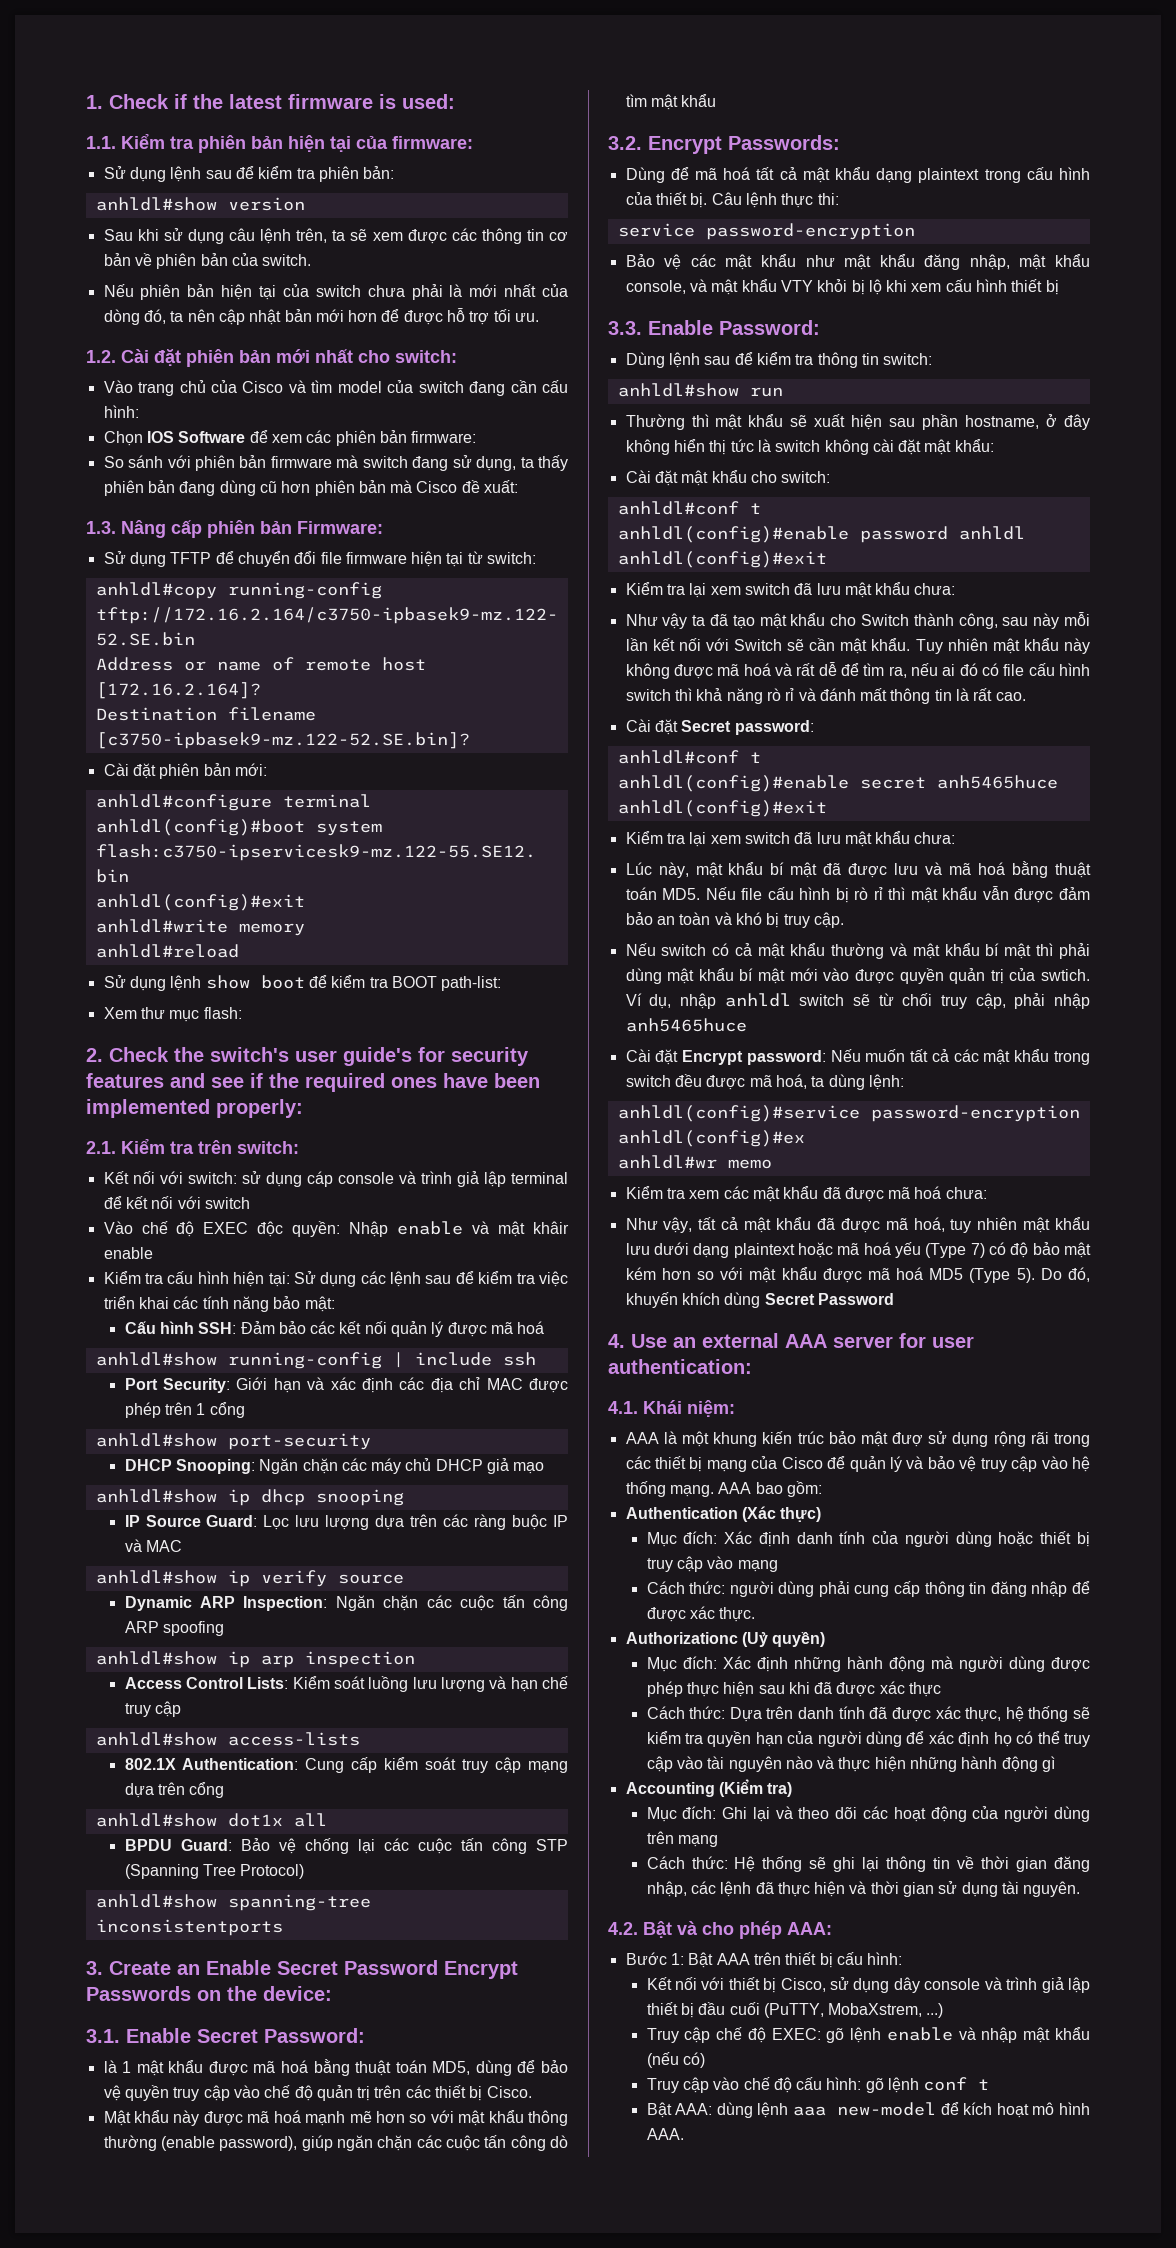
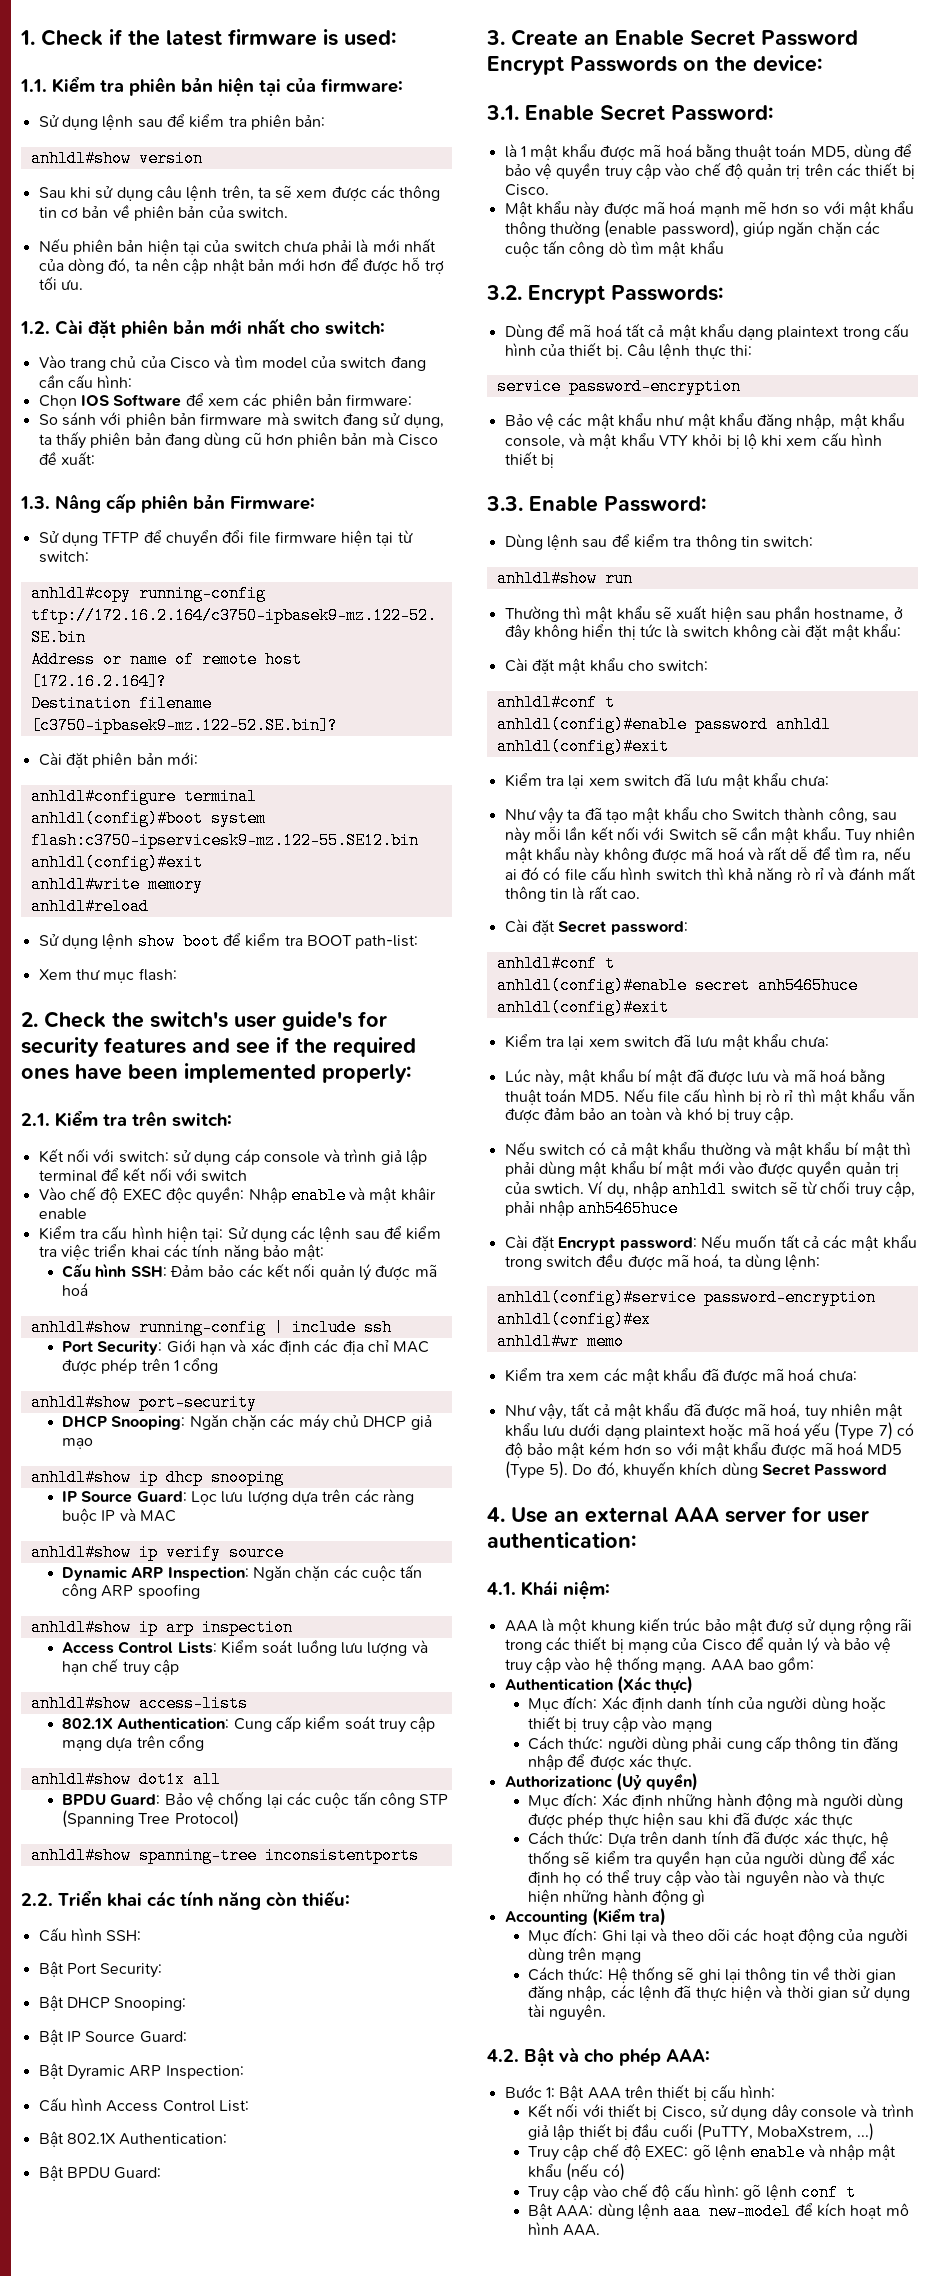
+ 2.2. Triển khai các tính năng còn thiếu:
+ Cấu hình SSH:
+ Bật Port Security:
+ Bật DHCP Snooping:
+ Bật IP Source Guard:
+ Bật Dyramic ARP Inspection:
+ Cấu hình Access Control List:
+ Bật 802.1X Authentication:
+ Bật BPDU Guard:

